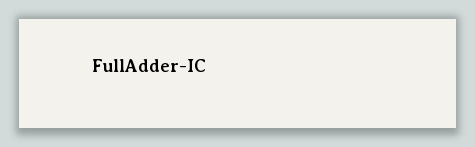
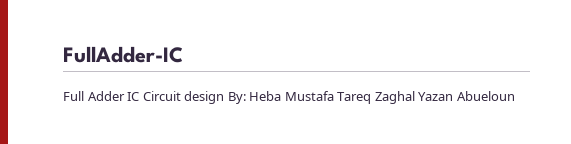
+ Full Adder IC Circuit design By: Heba Mustafa Tareq Zaghal Yazan Abueloun

